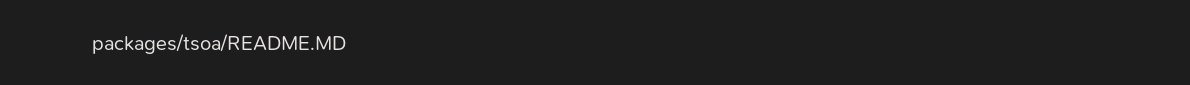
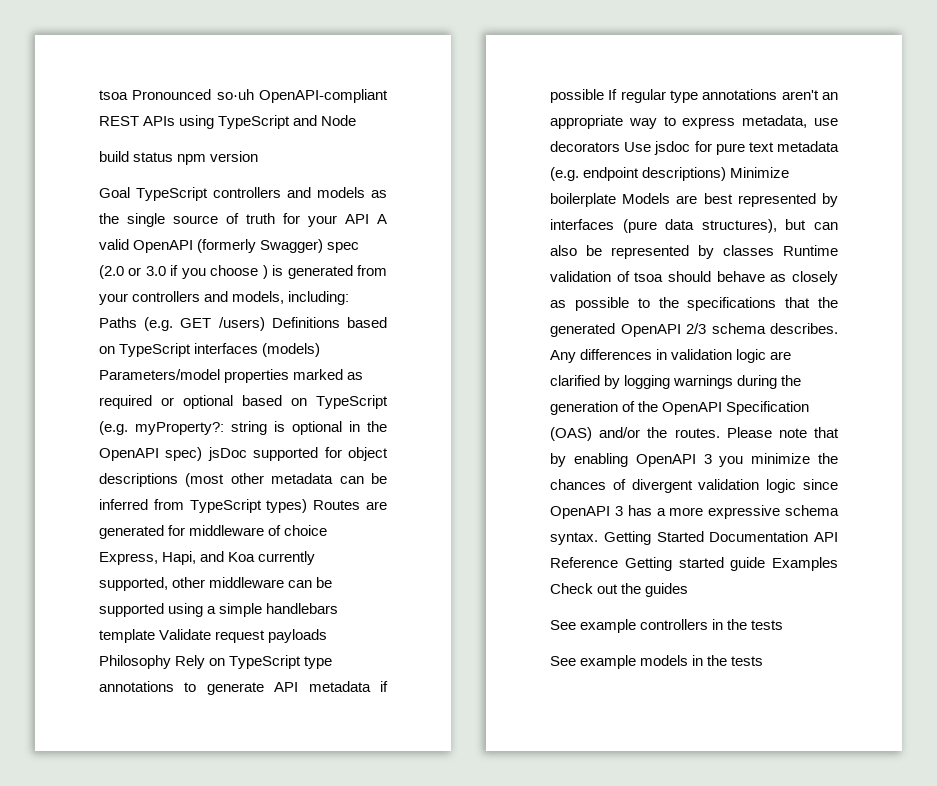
- packages/tsoa/README.MD
+ tsoa Pronounced so·uh OpenAPI-compliant REST APIs using TypeScript and Node
+ build status npm version
+ Goal TypeScript controllers and models as the single source of truth for your API A valid OpenAPI (formerly Swagger) spec (2.0 or 3.0 if you choose ) is generated from your controllers and models, including: Paths (e.g. GET /users) Definitions based on TypeScript interfaces (models) Parameters/model properties marked as required or optional based on TypeScript (e.g. myProperty?: string is optional in the OpenAPI spec) jsDoc supported for object descriptions (most other metadata can be inferred from TypeScript types) Routes are generated for middleware of choice Express, Hapi, and Koa currently supported, other middleware can be supported using a simple handlebars template Validate request payloads Philosophy Rely on TypeScript type annotations to generate API metadata if possible If regular type annotations aren't an appropriate way to express metadata, use decorators Use jsdoc for pure text metadata (e.g. endpoint descriptions) Minimize boilerplate Models are best represented by interfaces (pure data structures), but can also be represented by classes Runtime validation of tsoa should behave as closely as possible to the specifications that the generated OpenAPI 2/3 schema describes. Any differences in validation logic are clarified by logging warnings during the generation of the OpenAPI Specification (OAS) and/or the routes. Please note that by enabling OpenAPI 3 you minimize the chances of divergent validation logic since OpenAPI 3 has a more expressive schema syntax. Getting Started Documentation API Reference Getting started guide Examples Check out the guides
+ See example controllers in the tests
+ See example models in the tests

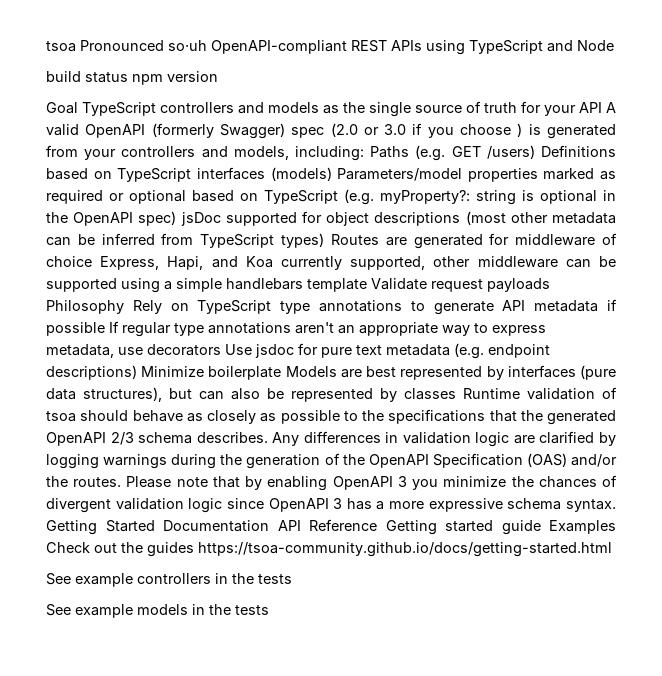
- Getting Started Documentation API Reference Getting started guide Examples Check out the guides
+ Getting Started Documentation API Reference Getting started guide Examples Check out the guides https://tsoa-community.github.io/docs/getting-started.html

